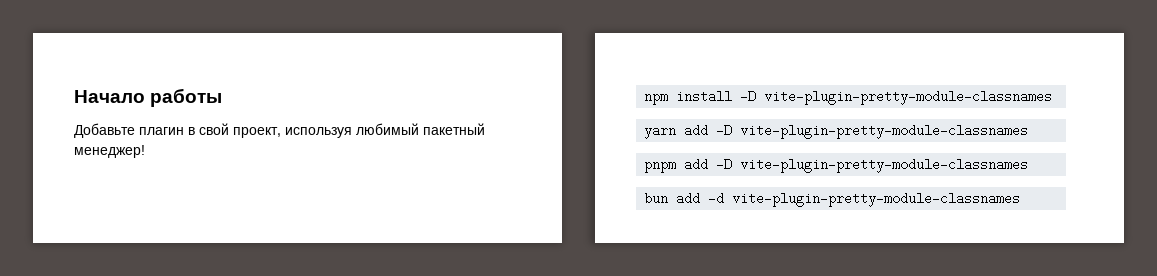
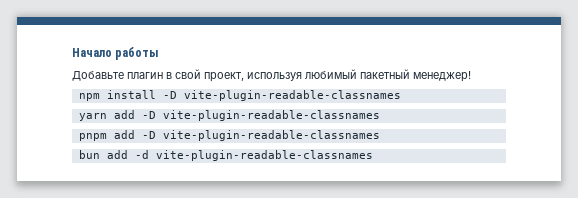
- npm install -D vite-plugin-pretty-module-classnames
+ npm install -D vite-plugin-readable-classnames
- yarn add -D vite-plugin-pretty-module-classnames
+ yarn add -D vite-plugin-readable-classnames
- pnpm add -D vite-plugin-pretty-module-classnames
+ pnpm add -D vite-plugin-readable-classnames
- bun add -d vite-plugin-pretty-module-classnames
+ bun add -d vite-plugin-readable-classnames

